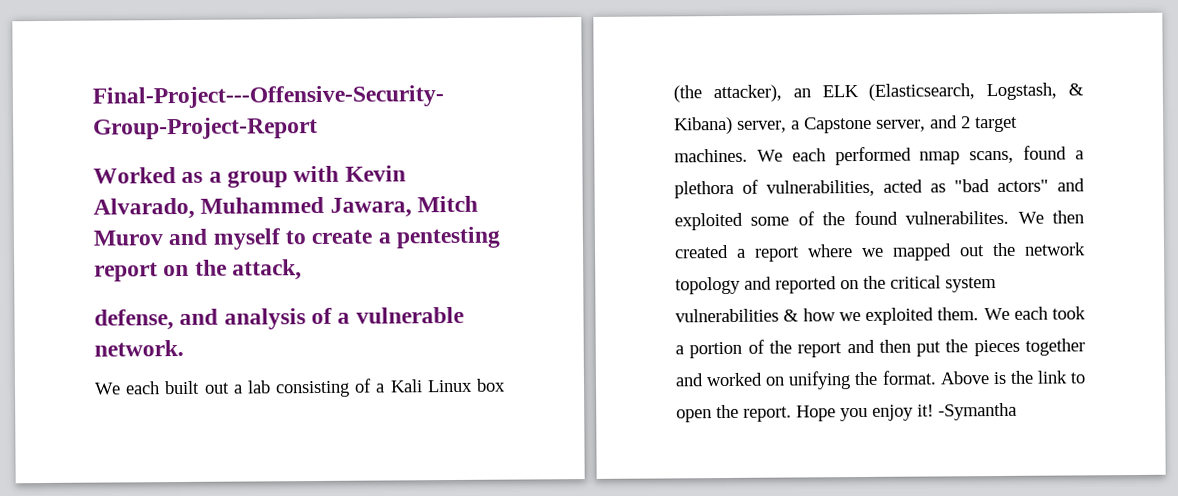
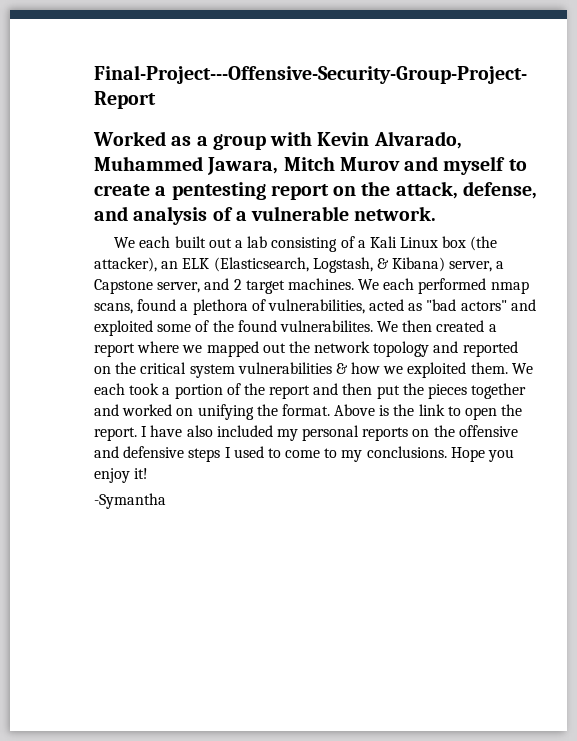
- Worked as a group with Kevin Alvarado, Muhammed Jawara, Mitch Murov and myself to create a pentesting report on the attack,
- defense, and analysis of a vulnerable network.
+ Worked as a group with Kevin Alvarado, Muhammed Jawara, Mitch Murov and myself to create a pentesting report on the attack, defense, and analysis of a vulnerable network.
+ I have also included my personal reports on the offensive and defensive steps I used to come to my conclusions.
- Hope you enjoy it! -Symantha
+ Hope you enjoy it!
+ -Symantha

